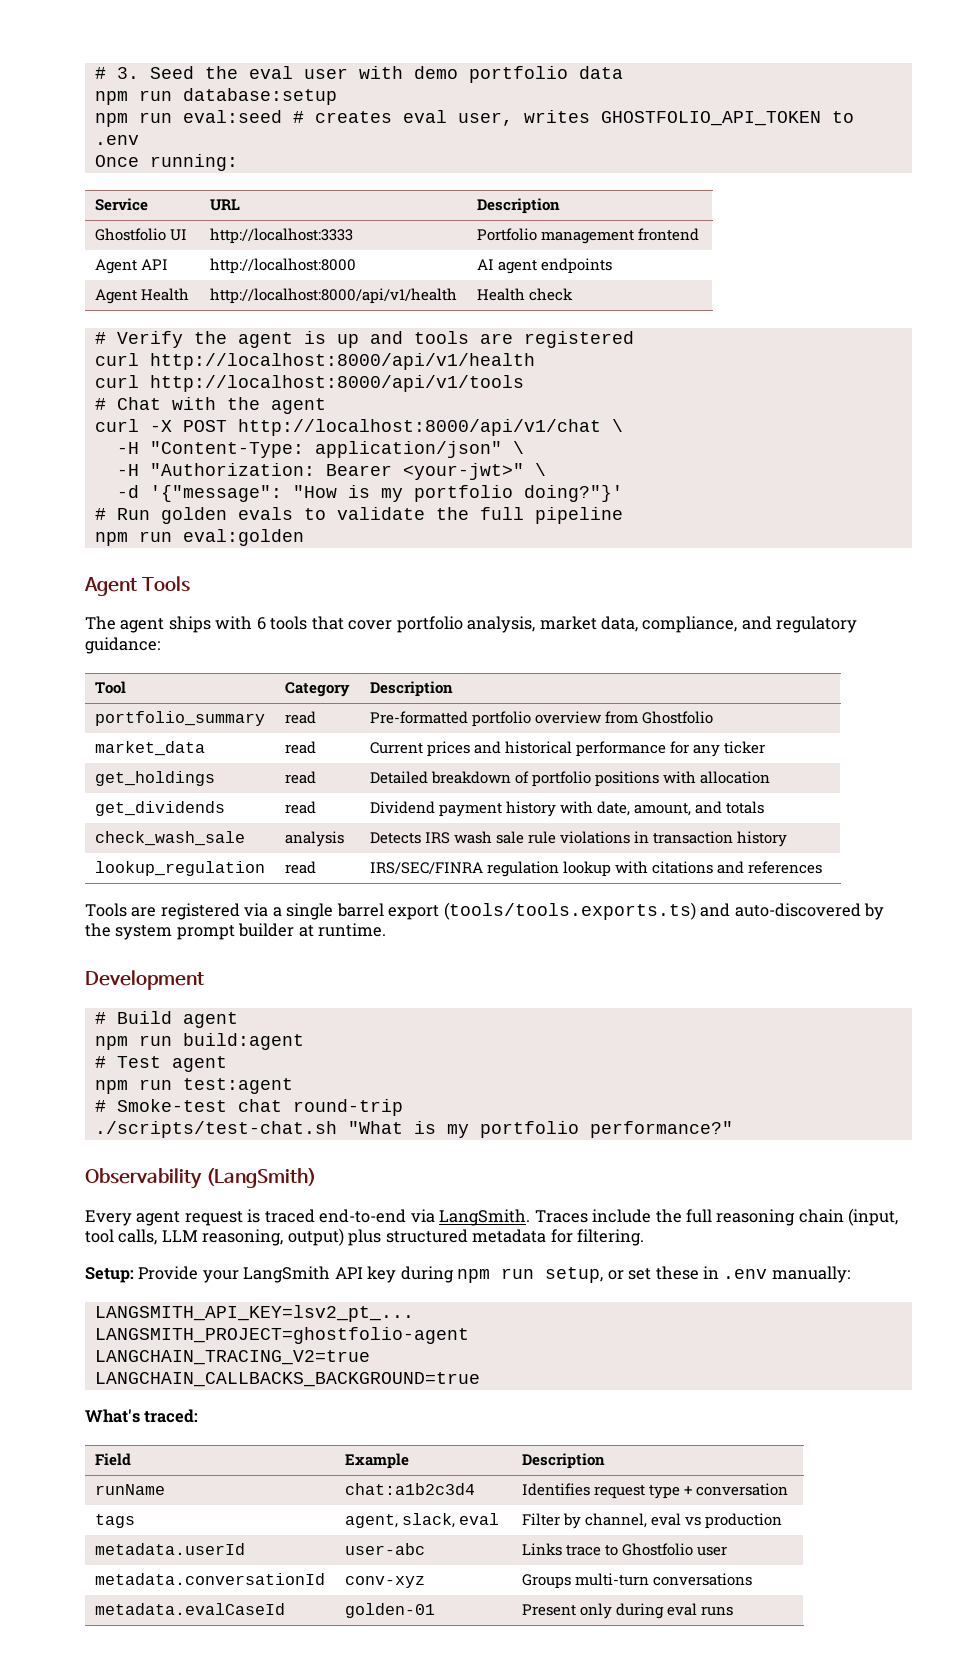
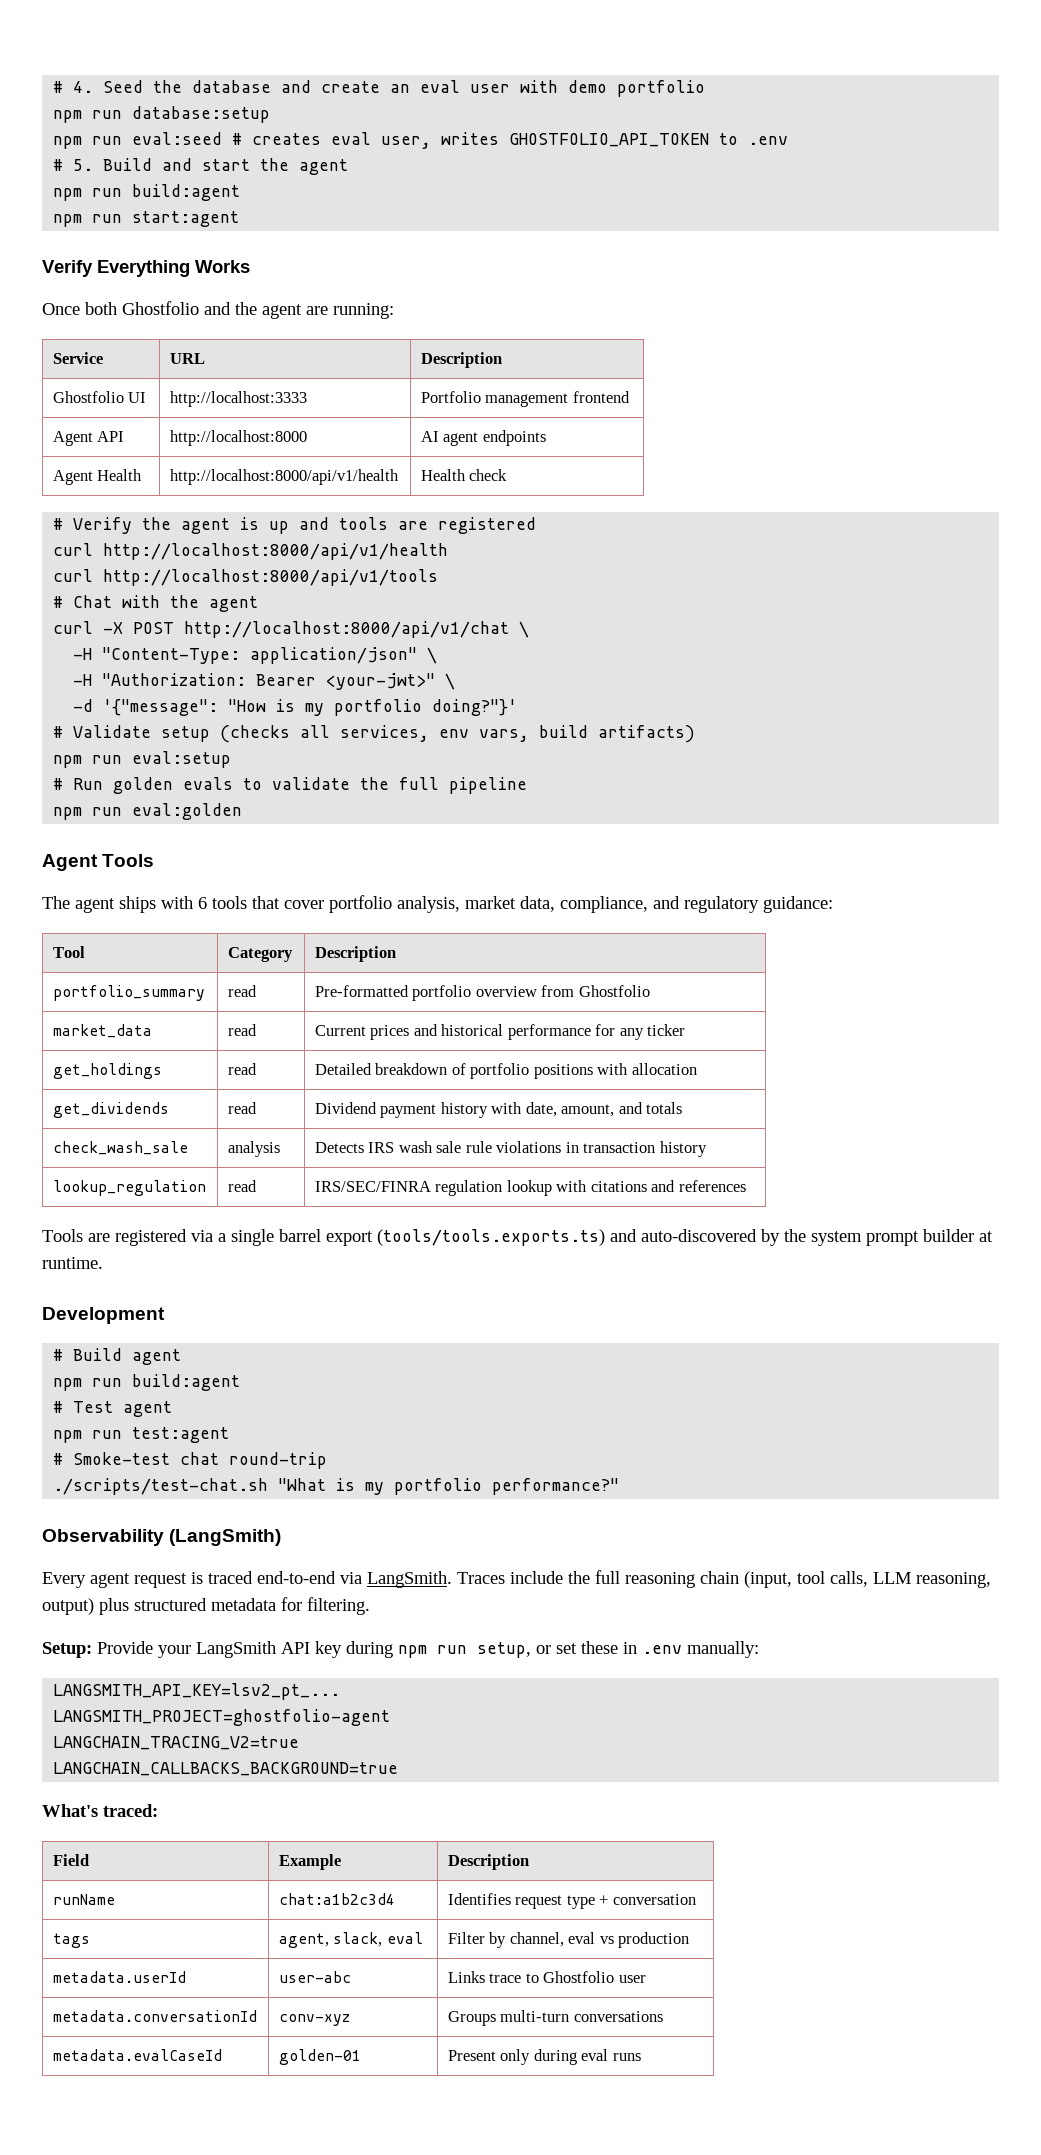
- # 3. Seed the eval user with demo portfolio data
+ # 4. Seed the database and create an eval user with demo portfolio
- Once running:
+ # 5. Build and start the agent
+ npm run build:agent
+ npm run start:agent
+ Verify Everything Works
+ Once both Ghostfolio and the agent are running:
+ # Validate setup (checks all services, env vars, build artifacts)
+ npm run eval:setup

